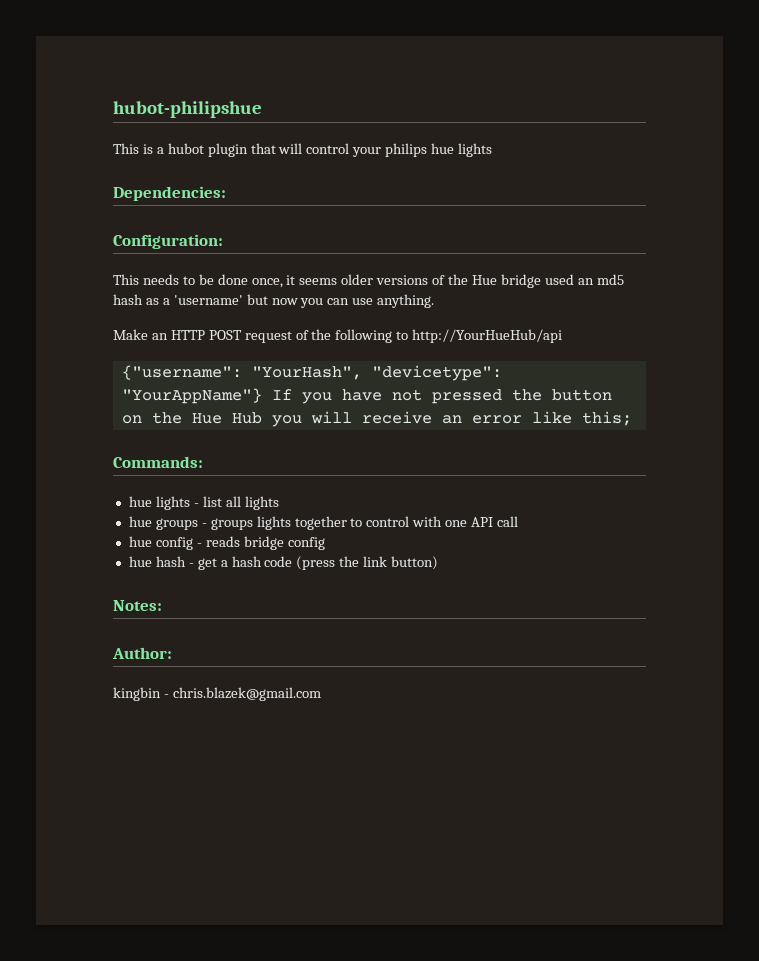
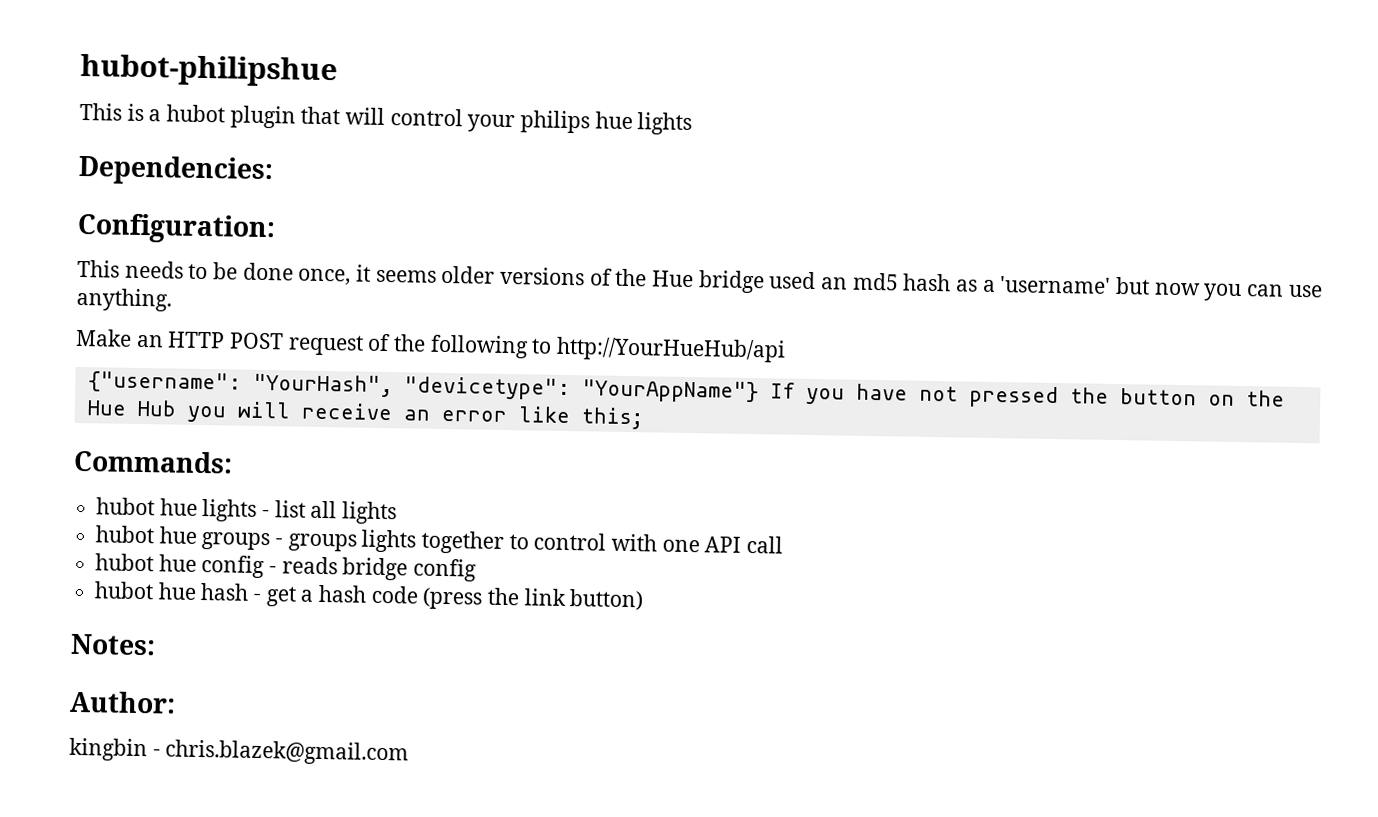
- hue lights - list all lights
+ hubot hue lights - list all lights
- hue groups - groups lights together to control with one API call
+ hubot hue groups - groups lights together to control with one API call
- hue config - reads bridge config
+ hubot hue config - reads bridge config
- hue hash - get a hash code (press the link button)
+ hubot hue hash - get a hash code (press the link button)

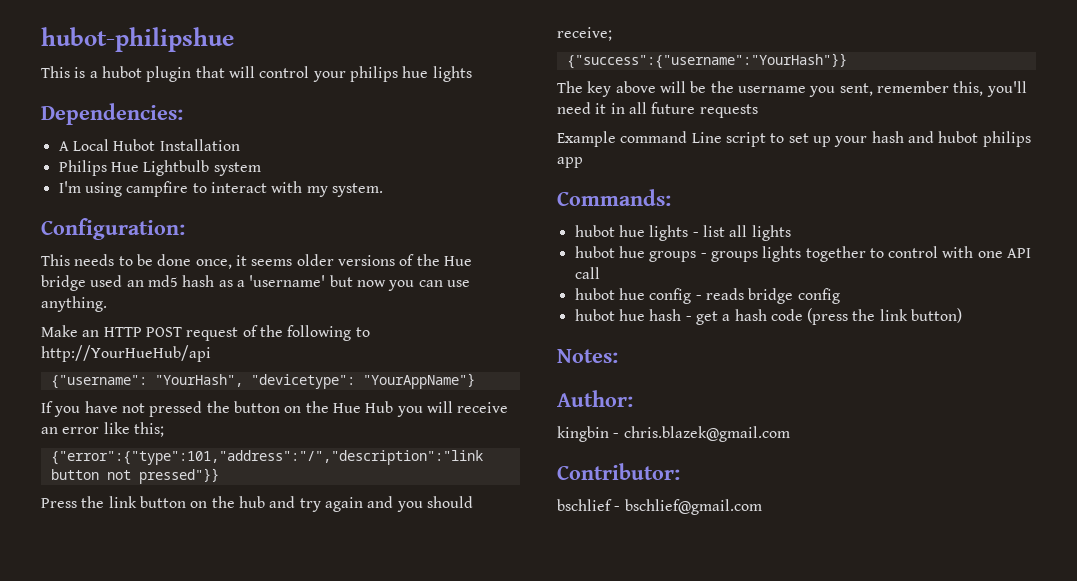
+ A Local Hubot Installation
+ Philips Hue Lightbulb system
+ I'm using campfire to interact with my system.
- {"username": "YourHash", "devicetype": "YourAppName"} If you have not pressed the button on the Hue Hub you will receive an error like this;
+ {"username": "YourHash", "devicetype": "YourAppName"}
+ If you have not pressed the button on the Hue Hub you will receive an error like this;
+ {"error":{"type":101,"address":"/","description":"link button not pressed"}}
+ Press the link button on the hub and try again and you should receive;
+ {"success":{"username":"YourHash"}}
+ The key above will be the username you sent, remember this, you'll need it in all future requests
+ Example command Line script to set up your hash and hubot philips app
+ Contributor:
+ bschlief - bschlief@gmail.com

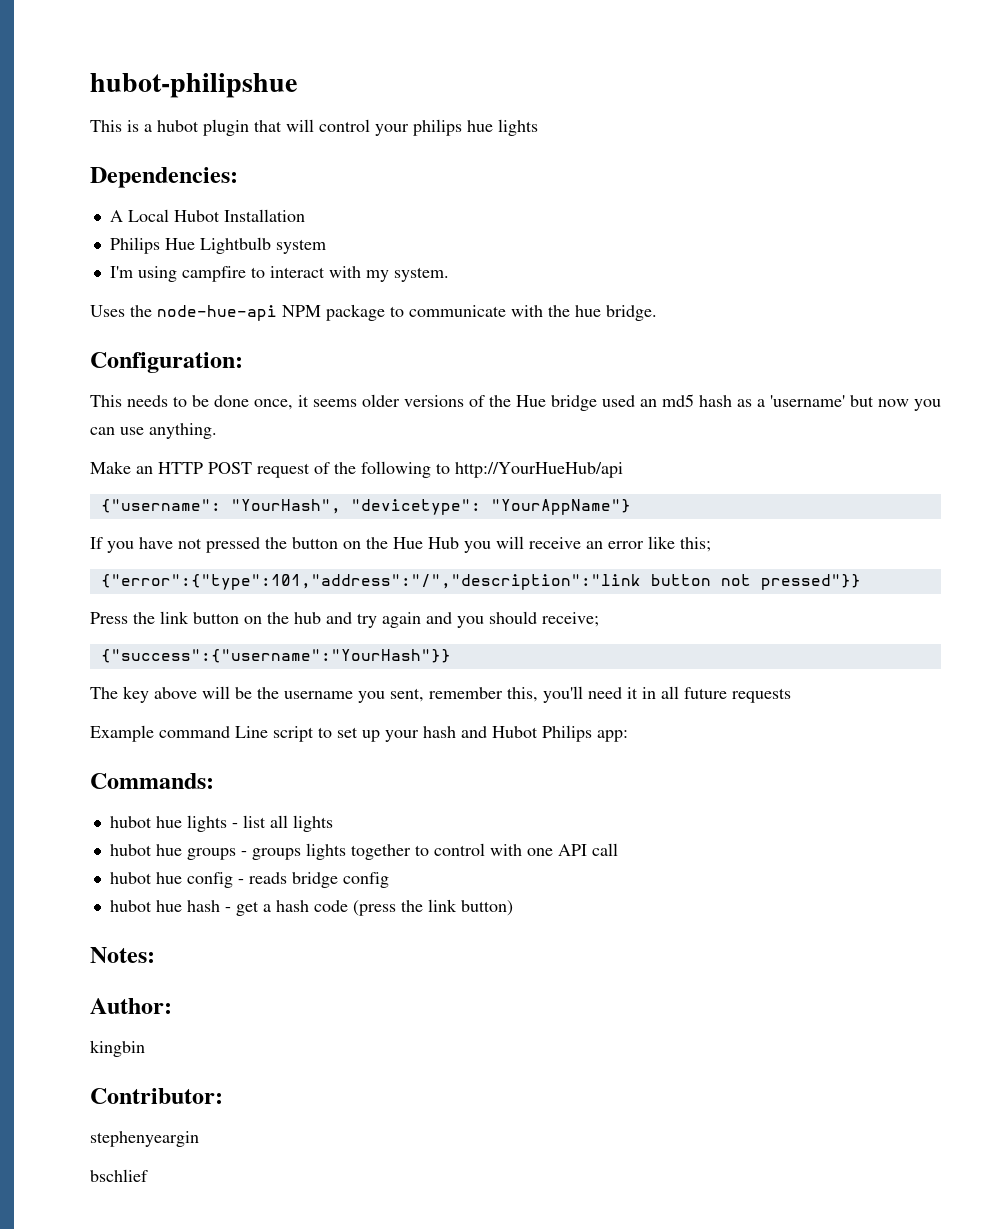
+ Uses the node-hue-api NPM package to communicate with the hue bridge.
- Example command Line script to set up your hash and hubot philips app
+ Example command Line script to set up your hash and Hubot Philips app:
- kingbin - chris.blazek@gmail.com
+ kingbin
+ stephenyeargin
- bschlief - bschlief@gmail.com
+ bschlief

